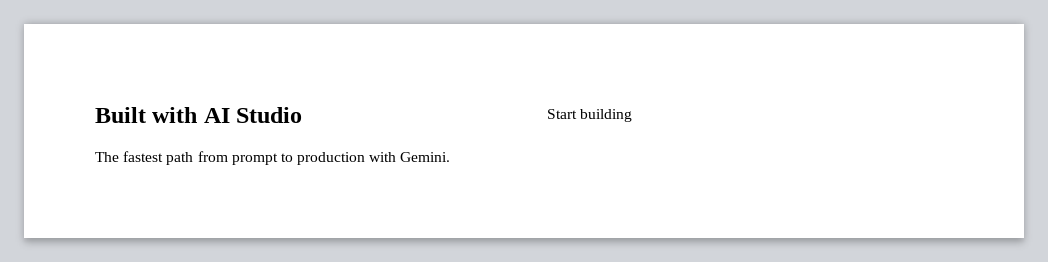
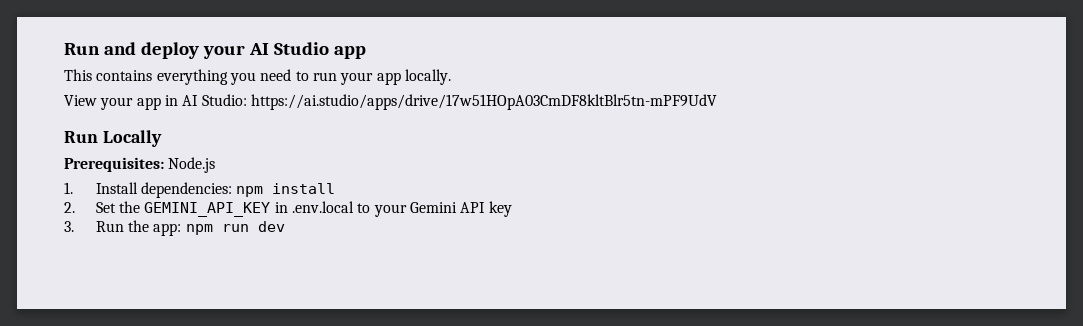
- Built with AI Studio
- The fastest path from prompt to production with Gemini.
- Start building
+ Run and deploy your AI Studio app
+ This contains everything you need to run your app locally.
+ View your app in AI Studio: https://ai.studio/apps/drive/17w51HOpA03CmDF8kltBlr5tn-mPF9UdV
+ Run Locally
+ Prerequisites: Node.js
+ 1. Install dependencies: npm install
+ 2. Set the GEMINI_API_KEY in .env.local to your Gemini API key
+ 3. Run the app: npm run dev

